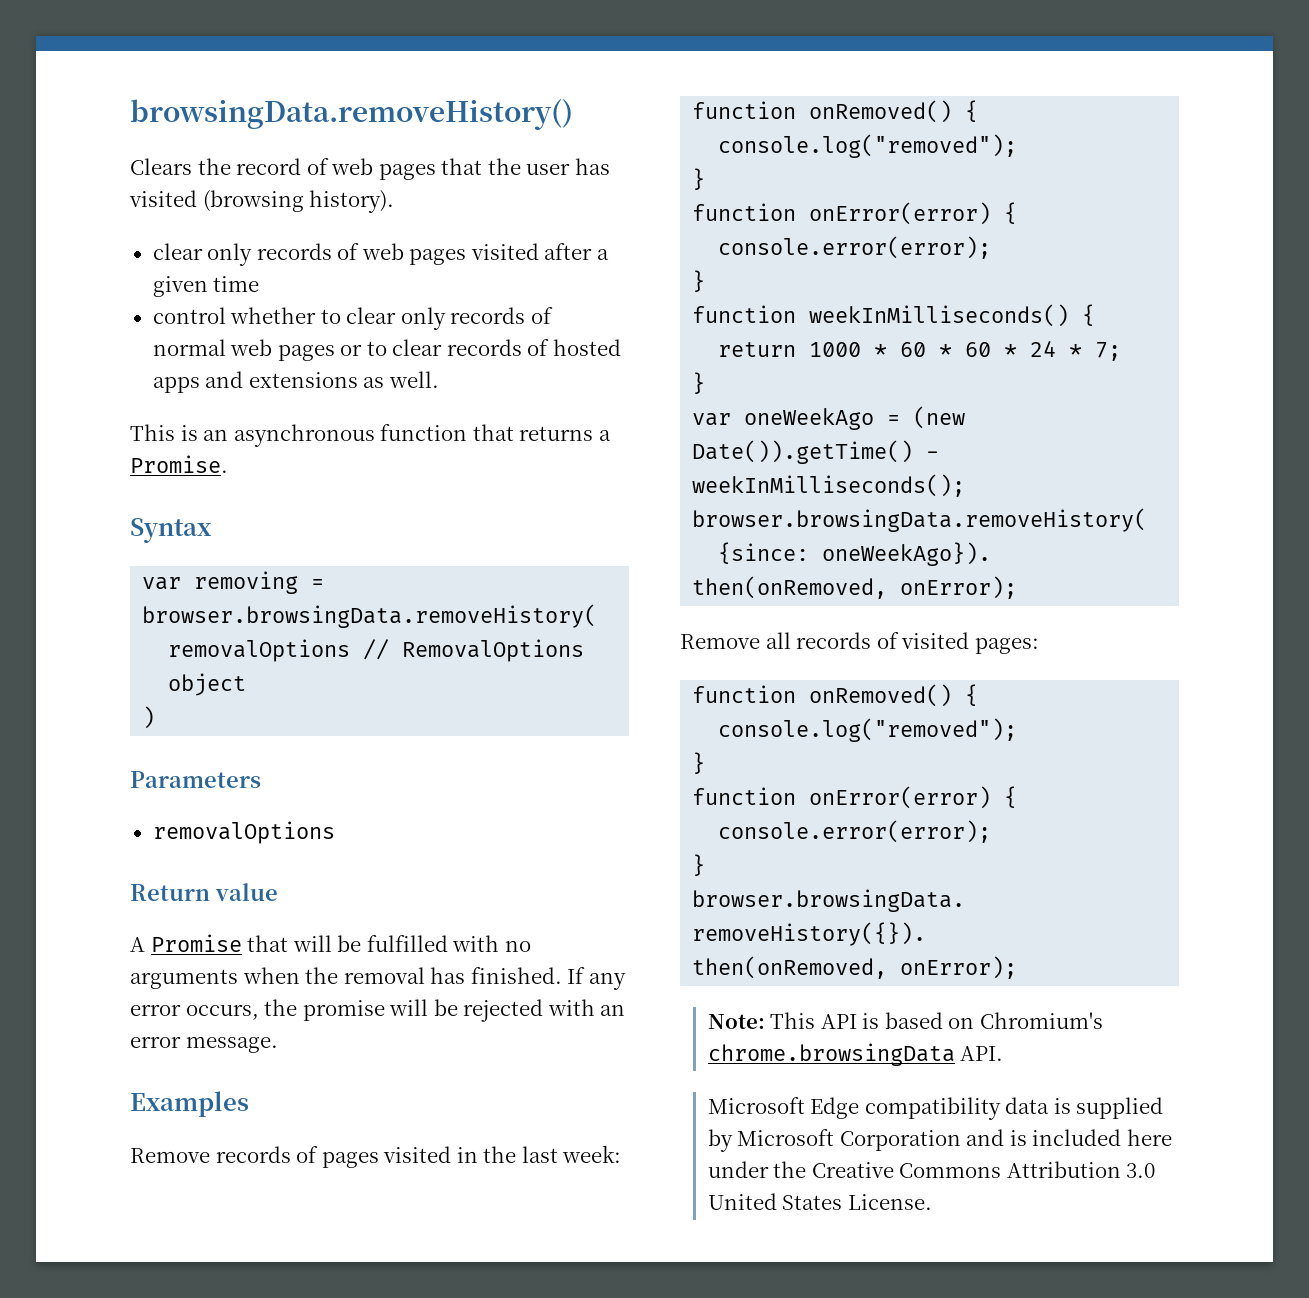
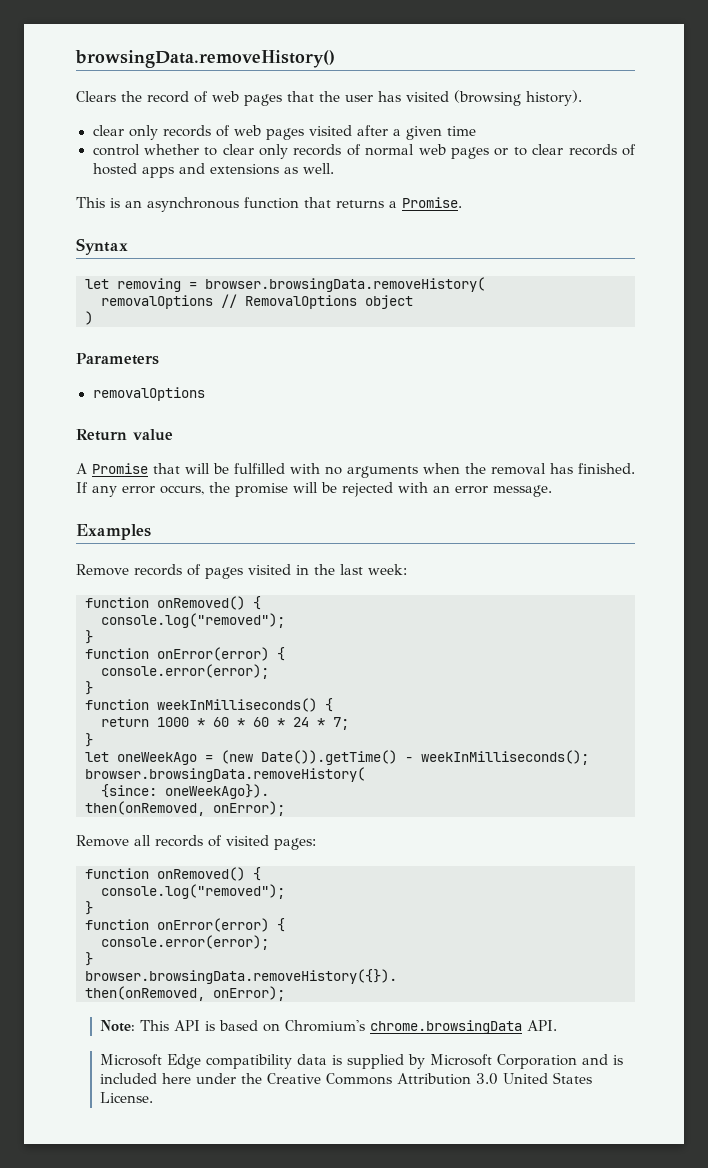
- var removing = browser.browsingData.removeHistory(
+ let removing = browser.browsingData.removeHistory(
- var oneWeekAgo = (new Date()).getTime() - weekInMilliseconds();
+ let oneWeekAgo = (new Date()).getTime() - weekInMilliseconds();

